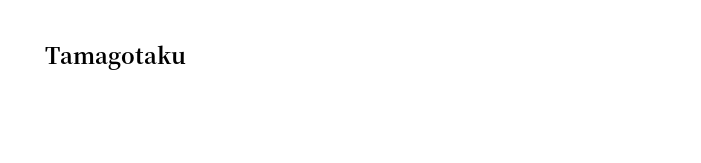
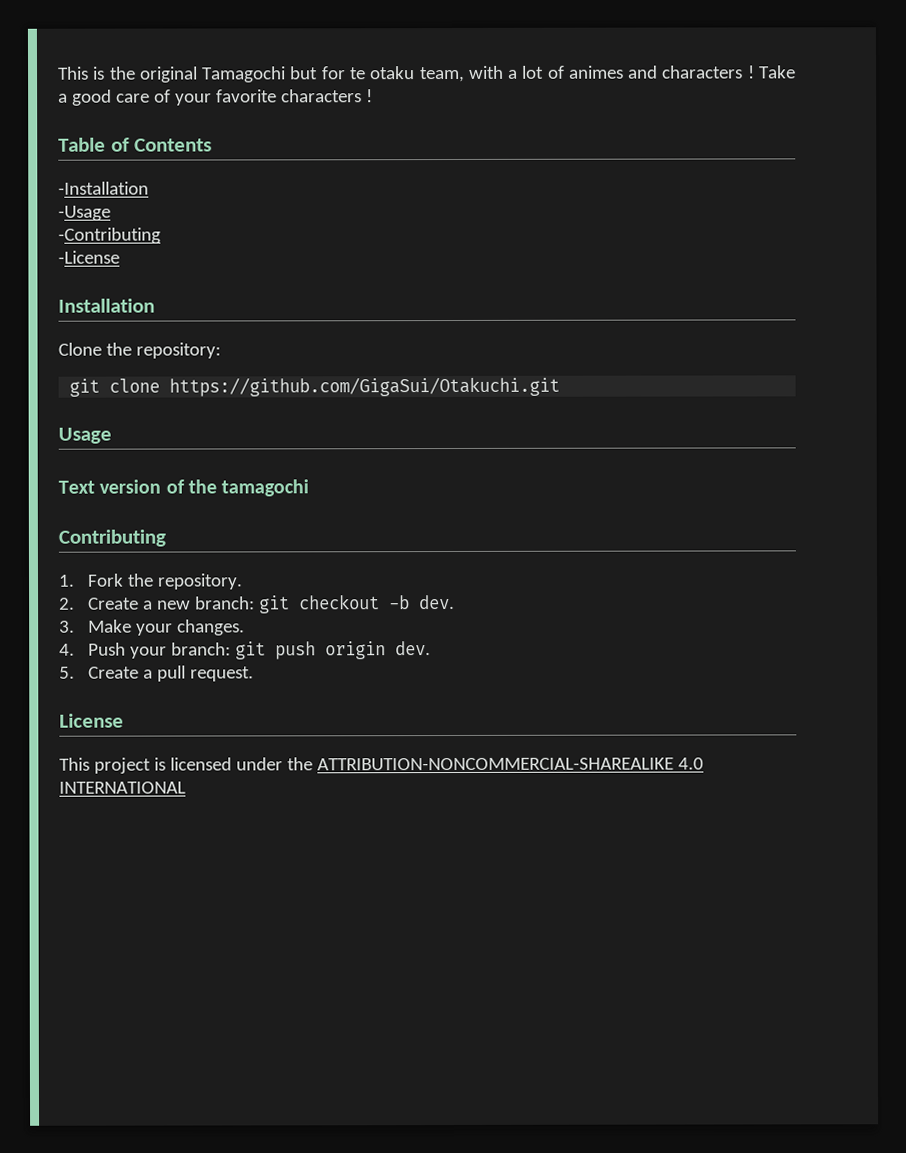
- Tamagotaku
+ This is the original Tamagochi but for te otaku team, with a lot of animes and characters ! Take a good care of your favorite characters !
+ Table of Contents
+ -Installation
+ -Usage
+ -Contributing
+ -License
+ Installation
+ Clone the repository:
+ git clone https://github.com/GigaSui/Otakuchi.git
+ Usage
+ Text version of the tamagochi
+ Contributing
+ 1. Fork the repository.
+ 2. Create a new branch: git checkout -b dev.
+ 3. Make your changes.
+ 4. Push your branch: git push origin dev.
+ 5. Create a pull request.
+ License
+ This project is licensed under the ATTRIBUTION-NONCOMMERCIAL-SHAREALIKE 4.0 INTERNATIONAL

